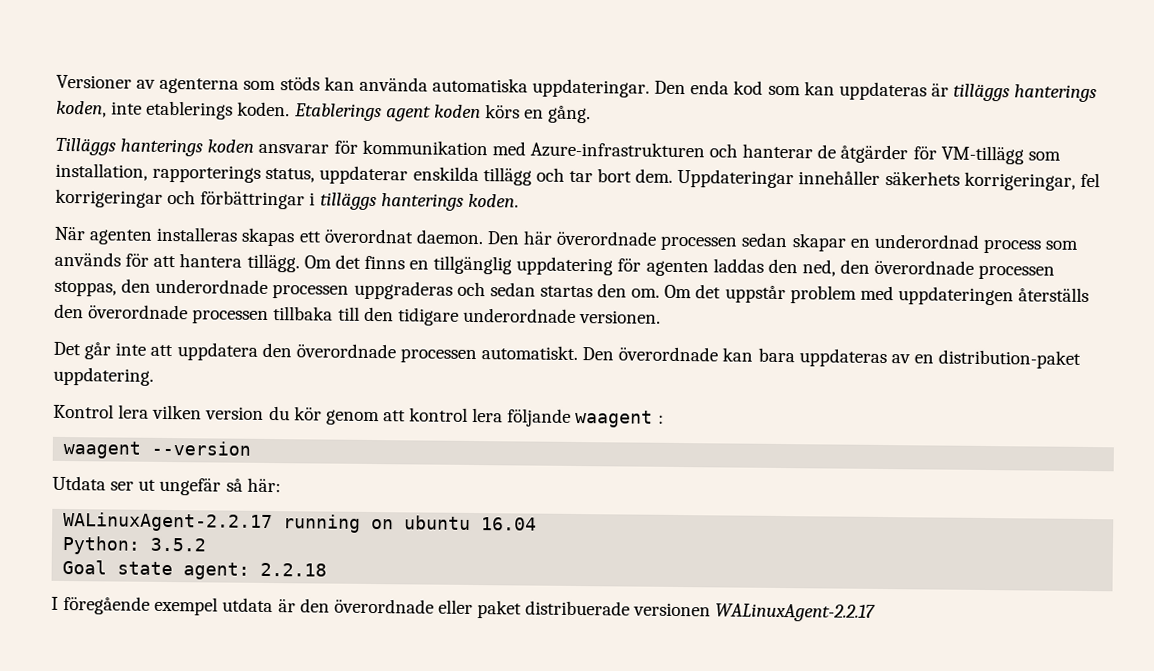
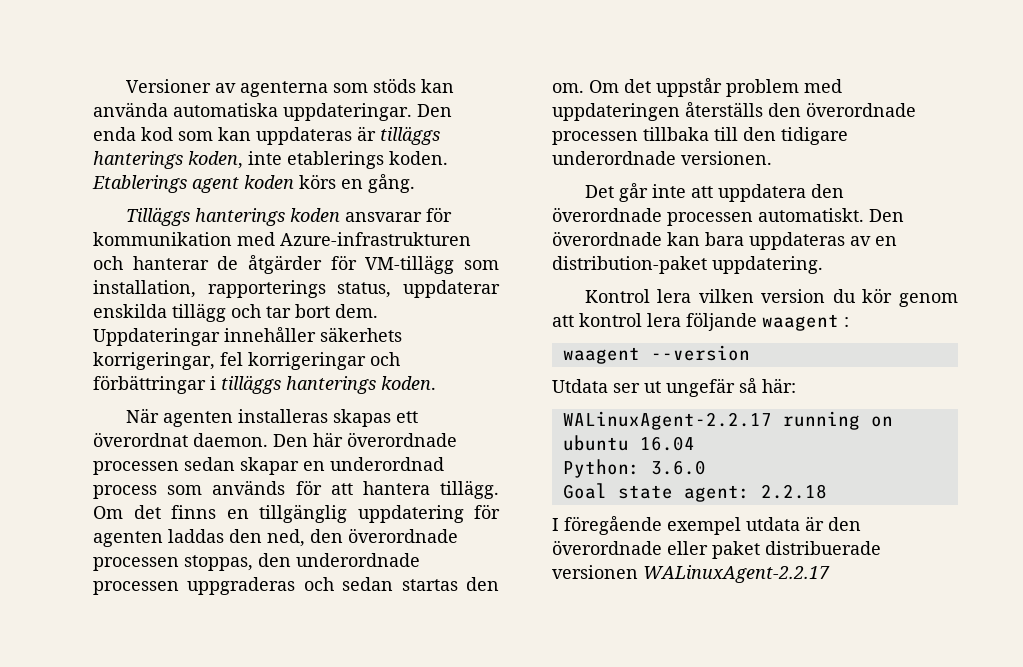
- Python: 3.5.2
+ Python: 3.6.0

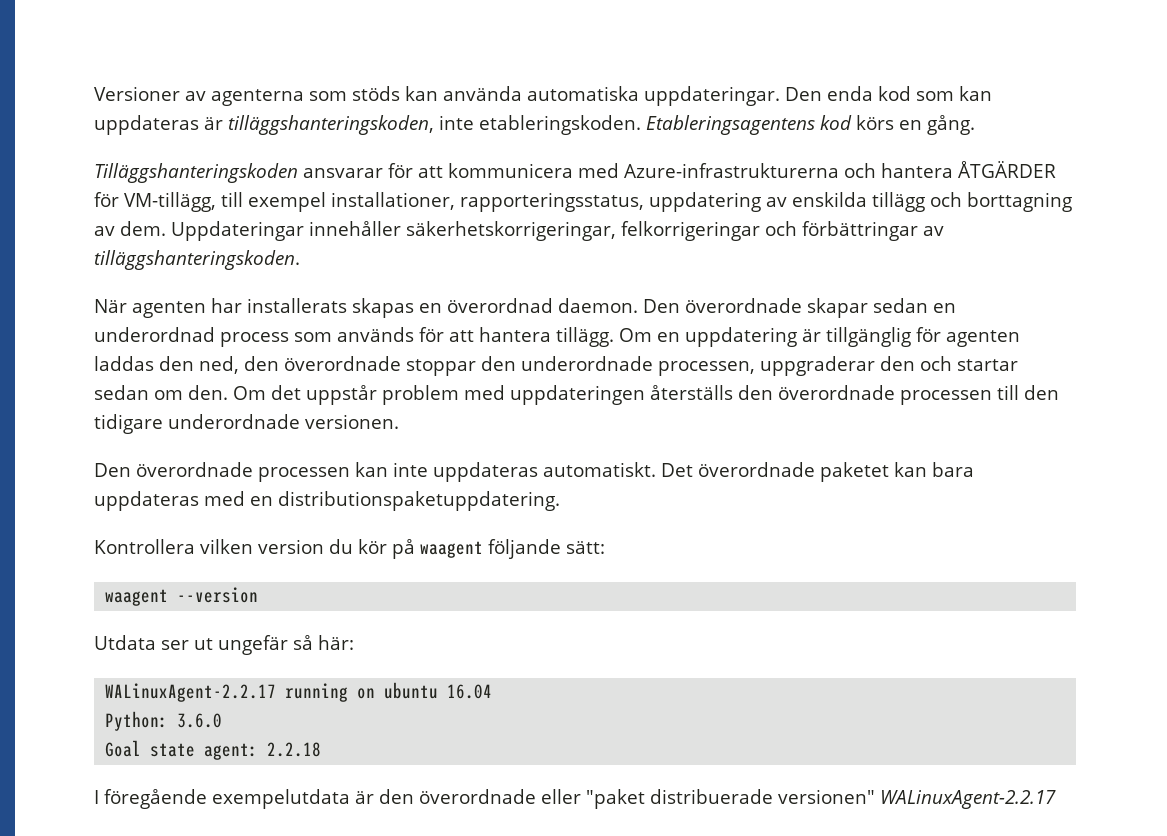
- Den enda kod som kan uppdateras är tilläggs hanterings koden, inte etablerings koden. Etablerings agent koden körs en gång.
- Tilläggs hanterings koden ansvarar för kommunikation med Azure-infrastrukturen och hanterar de åtgärder för VM-tillägg som installation, rapporterings status, uppdaterar enskilda tillägg och tar bort dem.
+ Den enda kod som kan uppdateras är tilläggshanteringskoden, inte etableringskoden. Etableringsagentens kod körs en gång.
+ Tilläggshanteringskoden ansvarar för att kommunicera med Azure-infrastrukturerna och hantera ÅTGÄRDER för VM-tillägg, till exempel installationer, rapporteringsstatus, uppdatering av enskilda tillägg och borttagning av dem.
- Uppdateringar innehåller säkerhets korrigeringar, fel korrigeringar och förbättringar i tilläggs hanterings koden.
- När agenten installeras skapas ett överordnat daemon. Den här överordnade processen sedan skapar en underordnad process som används för att hantera tillägg.
+ Uppdateringar innehåller säkerhetskorrigeringar, felkorrigeringar och förbättringar av tilläggshanteringskoden.
+ När agenten har installerats skapas en överordnad daemon. Den överordnade skapar sedan en underordnad process som används för att hantera tillägg.
- Om det finns en tillgänglig uppdatering för agenten laddas den ned, den överordnade processen stoppas, den underordnade processen uppgraderas och sedan startas den om.
+ Om en uppdatering är tillgänglig för agenten laddas den ned, den överordnade stoppar den underordnade processen, uppgraderar den och startar sedan om den.
- Om det uppstår problem med uppdateringen återställs den överordnade processen tillbaka till den tidigare underordnade versionen.
+ Om det uppstår problem med uppdateringen återställs den överordnade processen till den tidigare underordnade versionen.
- Det går inte att uppdatera den överordnade processen automatiskt. Den överordnade kan bara uppdateras av en distribution-paket uppdatering.
- Kontrol lera vilken version du kör genom att kontrol lera följande waagent :
+ Den överordnade processen kan inte uppdateras automatiskt. Det överordnade paketet kan bara uppdateras med en distributionspaketuppdatering.
+ Kontrollera vilken version du kör på waagent följande sätt:
- I föregående exempel utdata är den överordnade eller paket distribuerade versionen WALinuxAgent-2.2.17
+ I föregående exempelutdata är den överordnade eller "paket distribuerade versionen" WALinuxAgent-2.2.17

